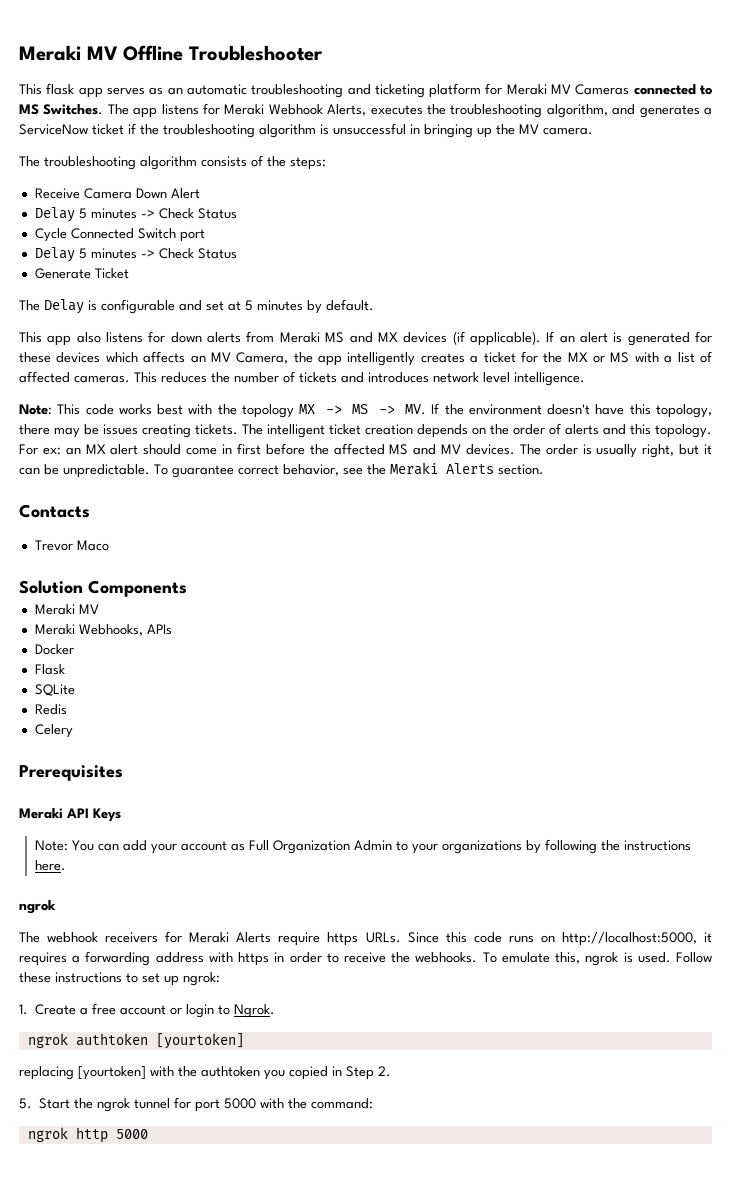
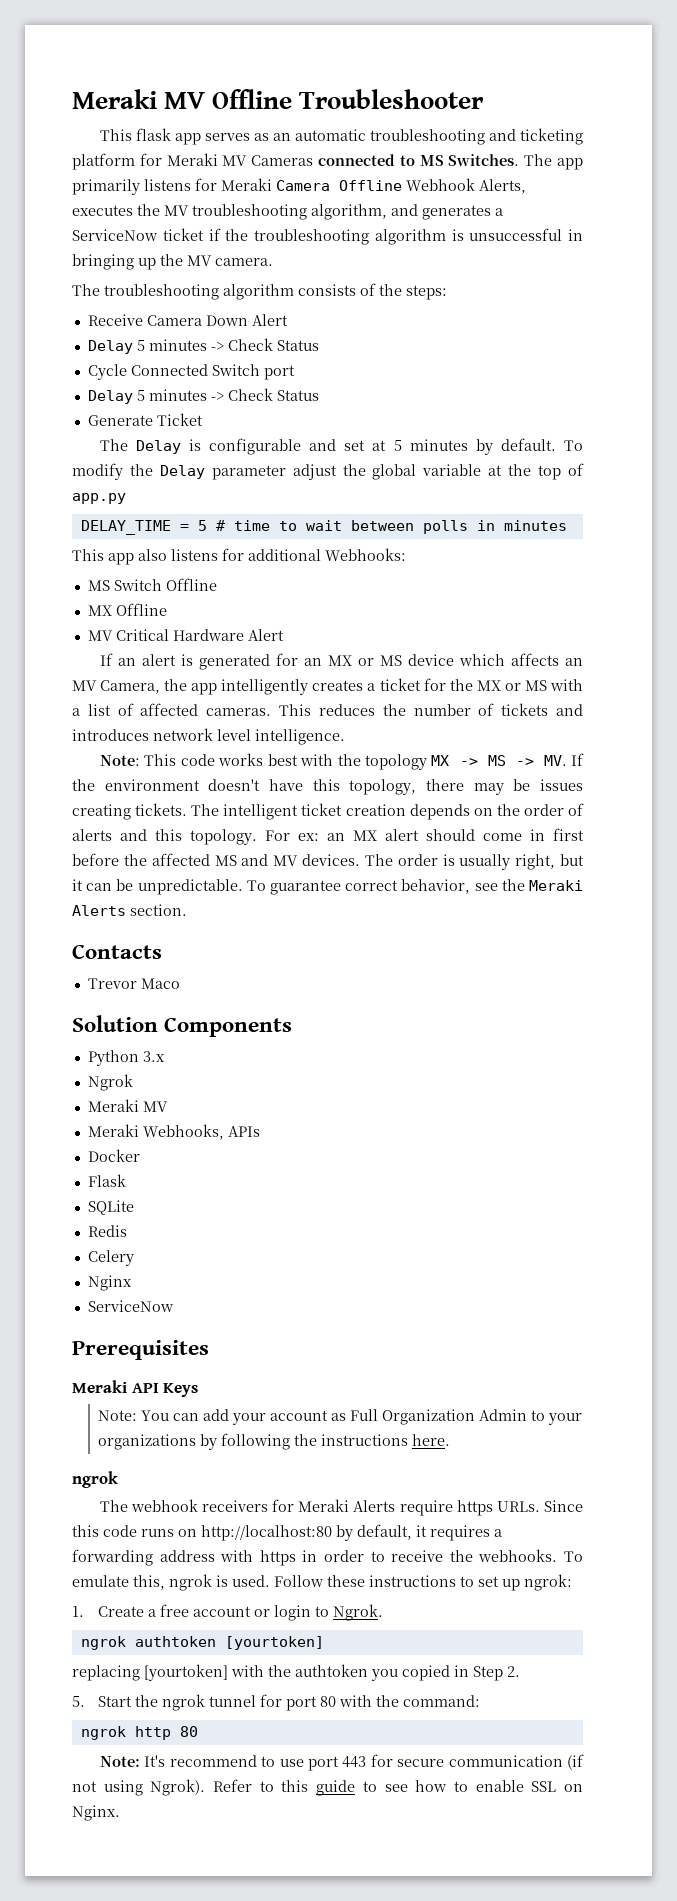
- The app listens for Meraki Webhook Alerts, executes the troubleshooting algorithm, and generates a ServiceNow ticket if the troubleshooting algorithm is unsuccessful in bringing up the MV camera.
+ The app primarily listens for Meraki Camera Offline Webhook Alerts, executes the MV troubleshooting algorithm, and generates a ServiceNow ticket if the troubleshooting algorithm is unsuccessful in bringing up the MV camera.
+ To modify the Delay parameter adjust the global variable at the top of app.py
+ DELAY_TIME = 5 # time to wait between polls in minutes
- This app also listens for down alerts from Meraki MS and MX devices (if applicable). If an alert is generated for these devices which affects an MV Camera, the app intelligently creates a ticket for the MX or MS with a list of affected cameras.
+ This app also listens for additional Webhooks:
+ MS Switch Offline
+ MX Offline
+ MV Critical Hardware Alert
+ If an alert is generated for an MX or MS device which affects an MV Camera, the app intelligently creates a ticket for the MX or MS with a list of affected cameras.
+ Python 3.x
+ Ngrok
+ Nginx
+ ServiceNow
- Since this code runs on http://localhost:5000, it requires a forwarding address with https in order to receive the webhooks.
+ Since this code runs on http://localhost:80 by default, it requires a forwarding address with https in order to receive the webhooks.
- 5. Start the ngrok tunnel for port 5000 with the command:
+ 5. Start the ngrok tunnel for port 80 with the command:
- ngrok http 5000
+ ngrok http 80
+ Note: It's recommend to use port 443 for secure communication (if not using Ngrok). Refer to this guide to see how to enable SSL on Nginx.

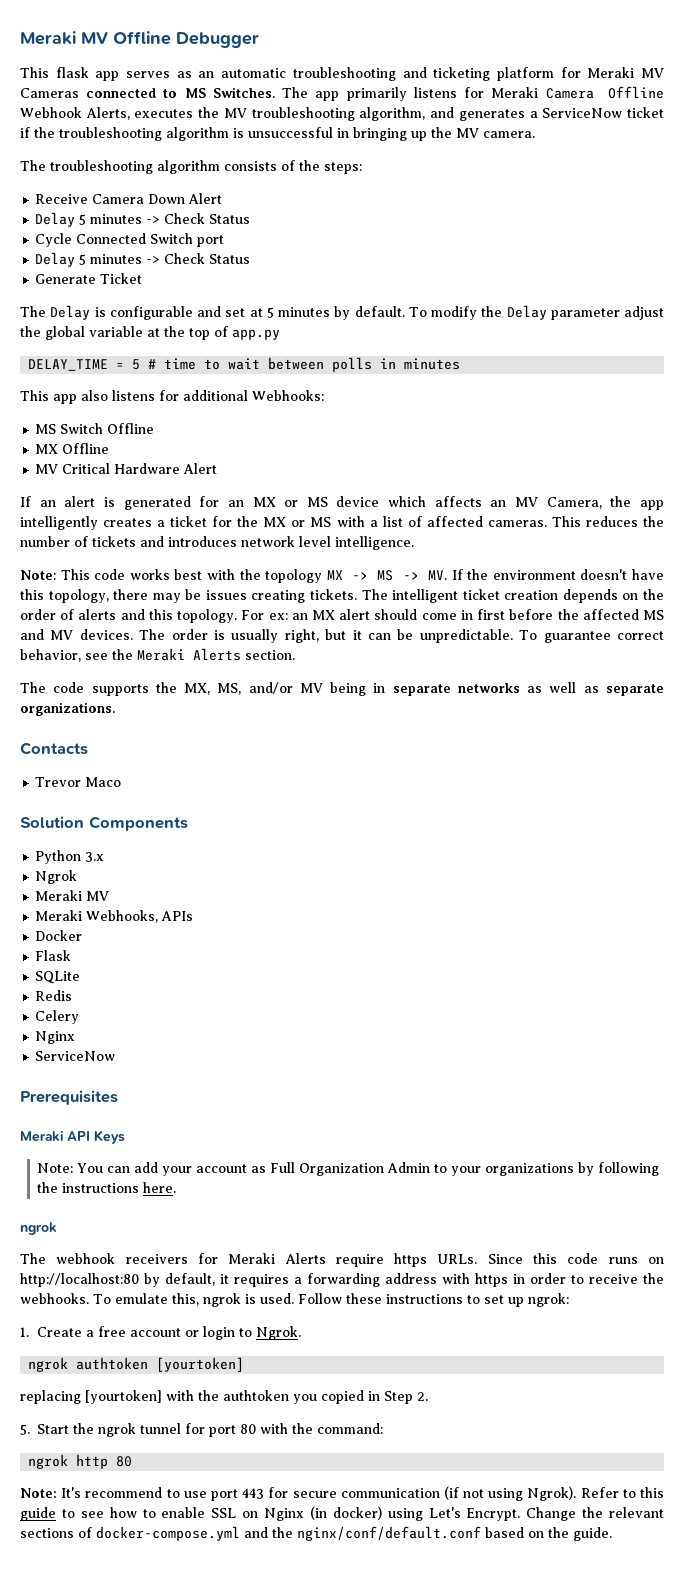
- Meraki MV Offline Troubleshooter
+ Meraki MV Offline Debugger
+ The code supports the MX, MS, and/or MV being in separate networks as well as separate organizations.
- Refer to this guide to see how to enable SSL on Nginx.
+ Refer to this guide to see how to enable SSL on Nginx (in docker) using Let's Encrypt. Change the relevant sections of docker-compose.yml and the nginx/conf/default.conf based on the guide.

